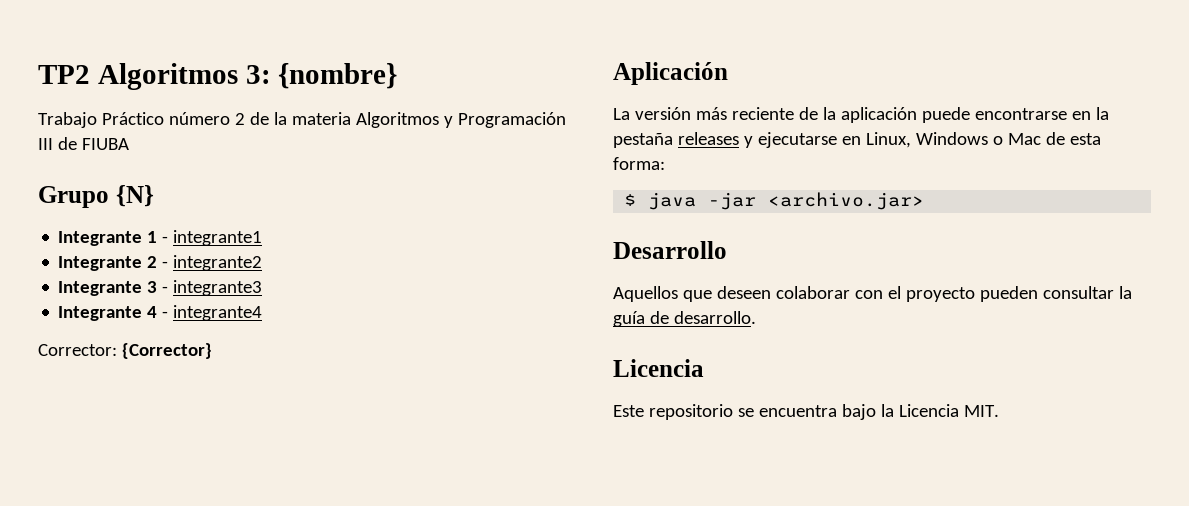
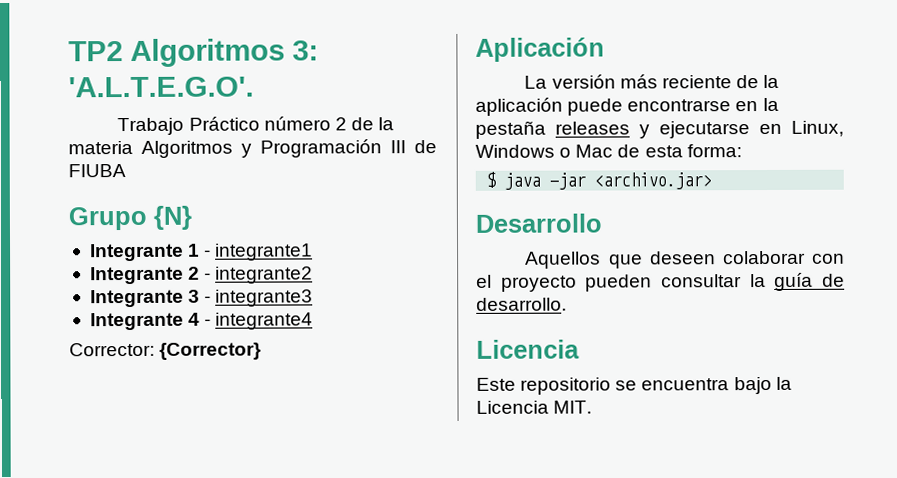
- TP2 Algoritmos 3: {nombre}
+ TP2 Algoritmos 3: 'A.L.T.E.G.O'.

